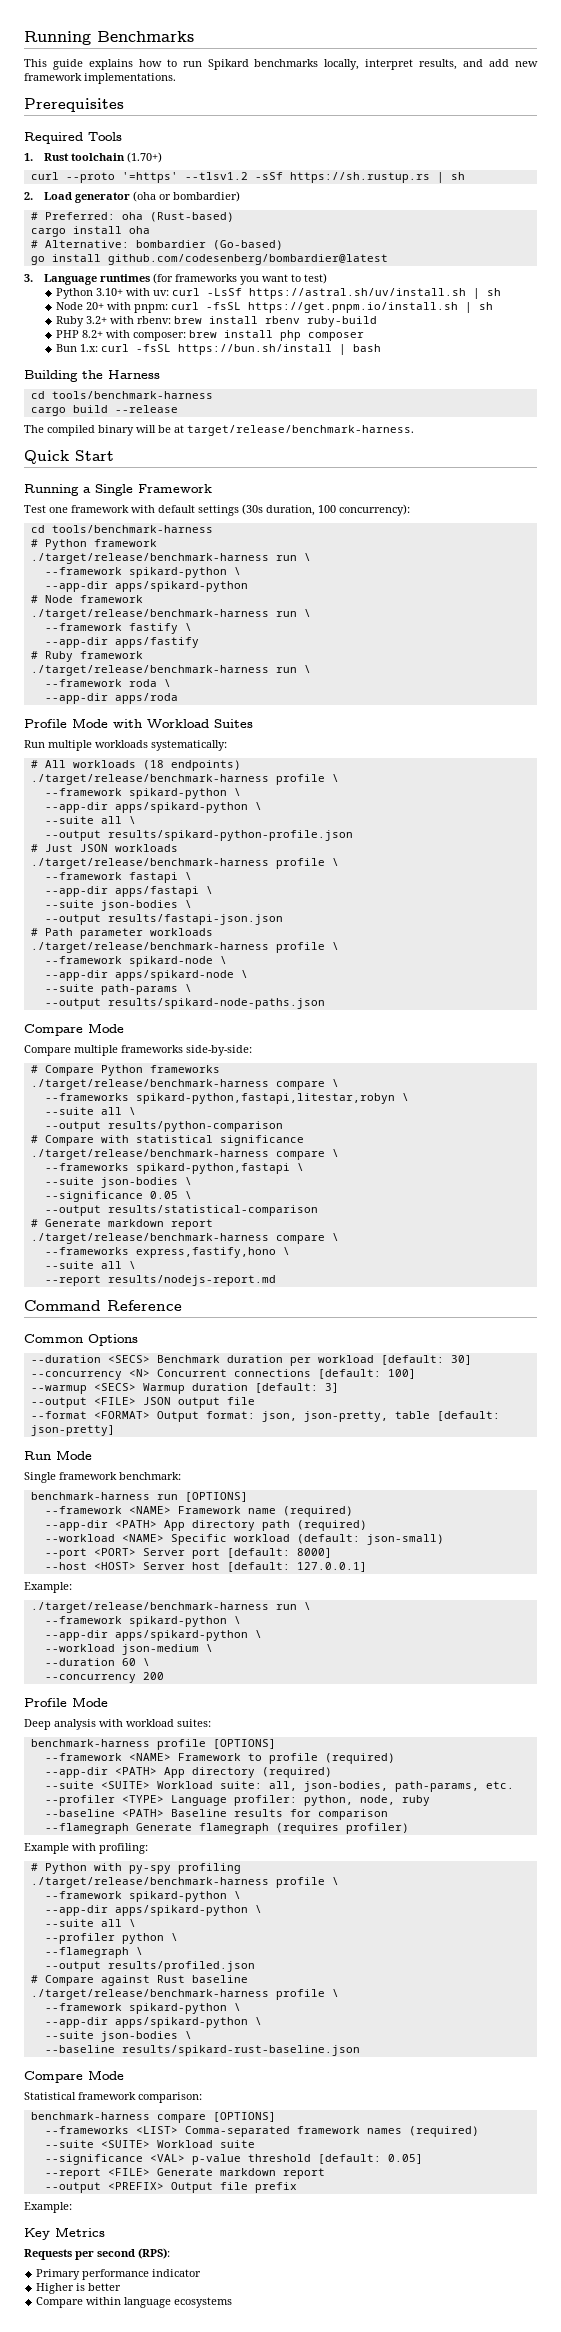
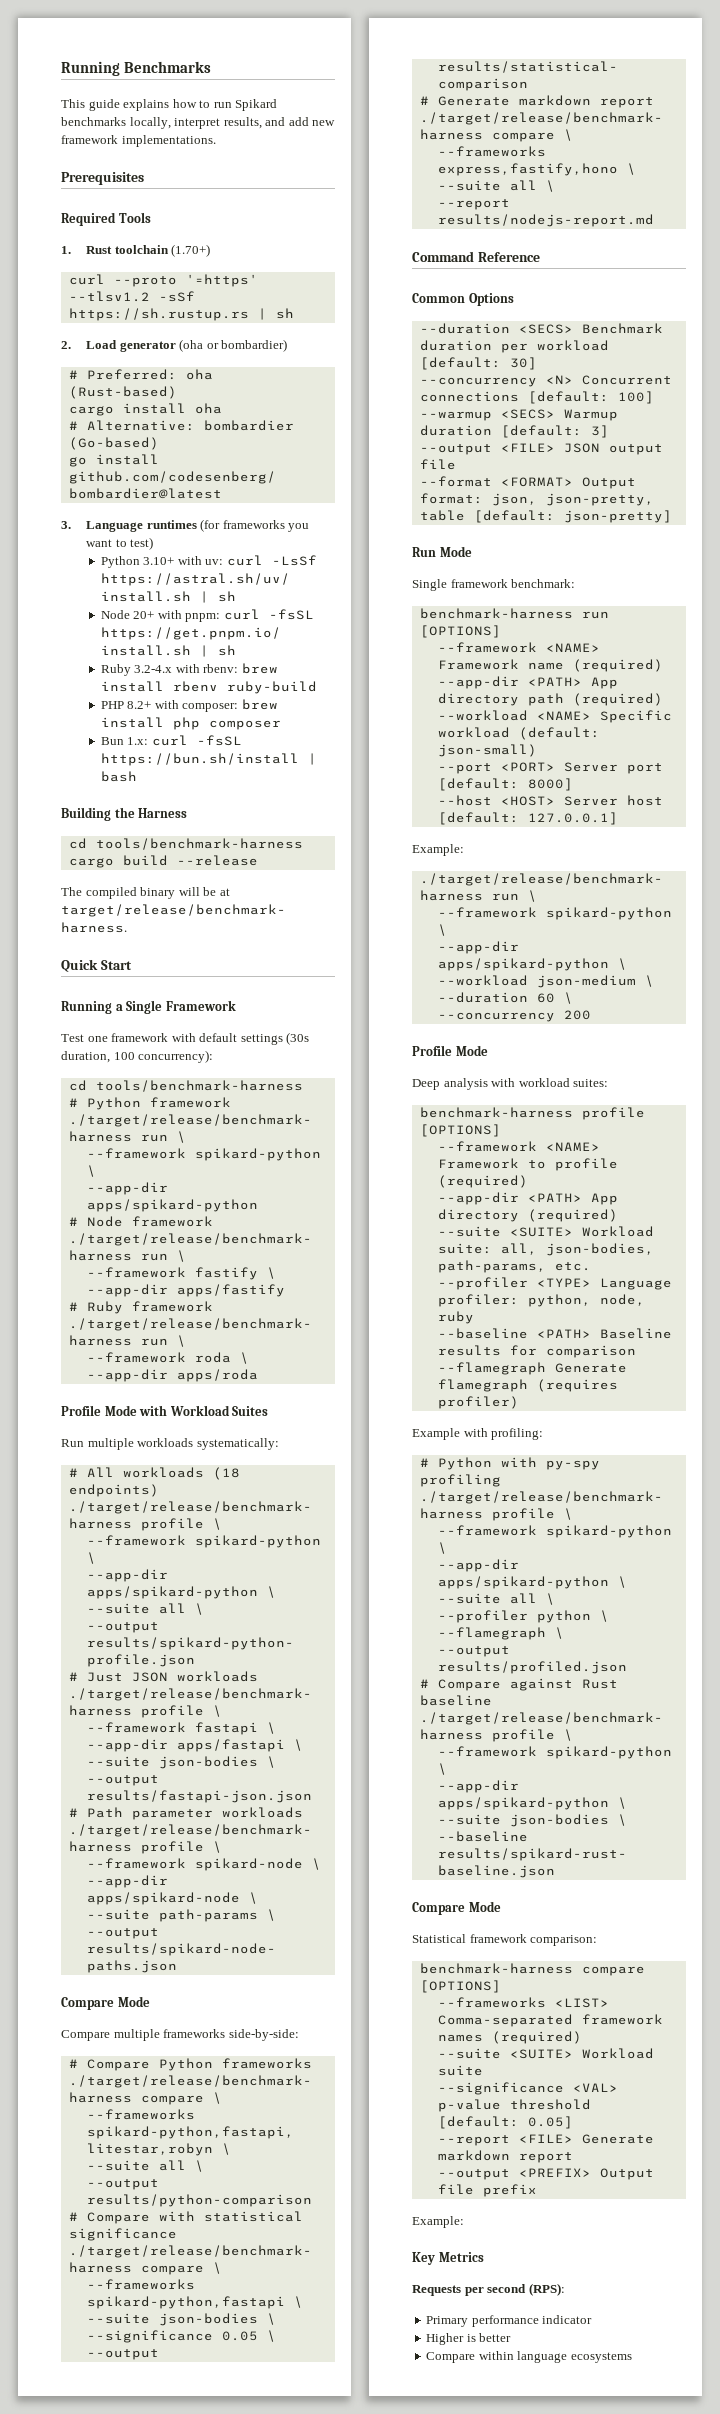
- Ruby 3.2+ with rbenv: brew install rbenv ruby-build
+ Ruby 3.2-4.x with rbenv: brew install rbenv ruby-build

